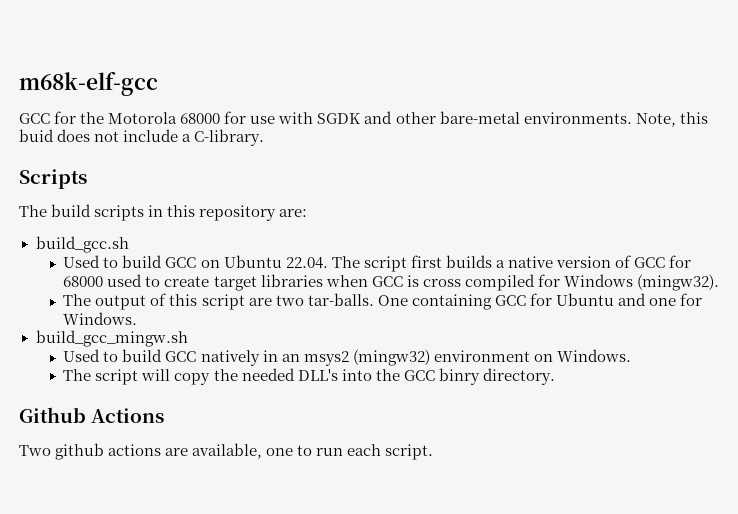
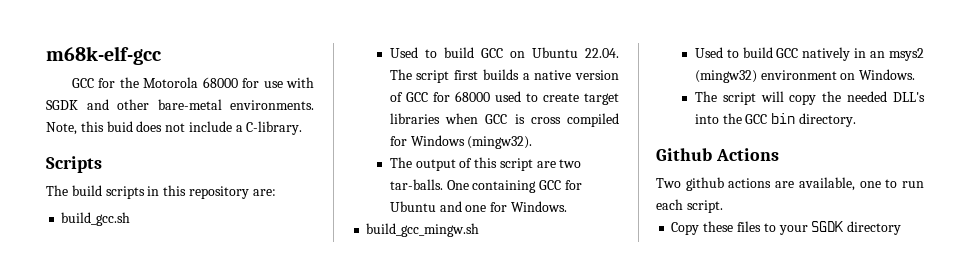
- The script will copy the needed DLL's into the GCC binry directory.
+ The script will copy the needed DLL's into the GCC bin directory.
+ Copy these files to your SGDK directory

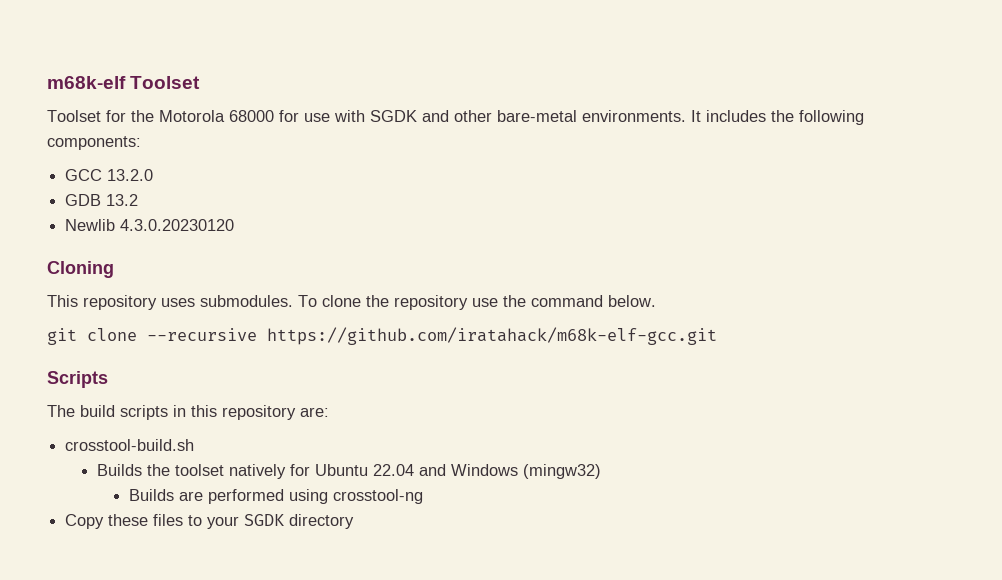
- m68k-elf-gcc
- GCC for the Motorola 68000 for use with SGDK and other bare-metal environments.
+ m68k-elf Toolset
+ Toolset for the Motorola 68000 for use with SGDK and other bare-metal environments.
- Note, this buid does not include a C-library.
+ It includes the following components:
+ GCC 13.2.0
+ GDB 13.2
+ Newlib 4.3.0.20230120
+ Cloning
+ This repository uses submodules. To clone the repository use the command below.
+ git clone --recursive https://github.com/iratahack/m68k-elf-gcc.git
- build_gcc.sh
- Used to build GCC on Ubuntu 22.04. The script first builds a native version of GCC for 68000 used to create target libraries when GCC is cross compiled for Windows (mingw32).
- The output of this script are two tar-balls. One containing GCC for Ubuntu and one for Windows.
- build_gcc_mingw.sh
- Used to build GCC natively in an msys2 (mingw32) environment on Windows.
- The script will copy the needed DLL's into the GCC bin directory.
- Github Actions
- Two github actions are available, one to run each script.
+ crosstool-build.sh
+ Builds the toolset natively for Ubuntu 22.04 and Windows (mingw32)
+ Builds are performed using crosstool-ng

